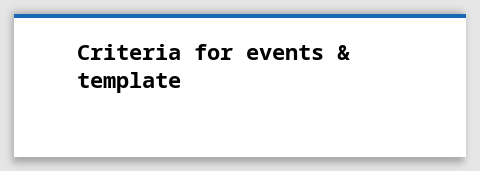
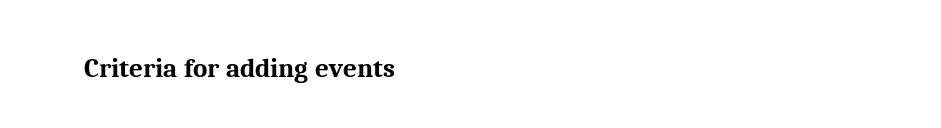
- Criteria for events & template
+ Criteria for adding events

